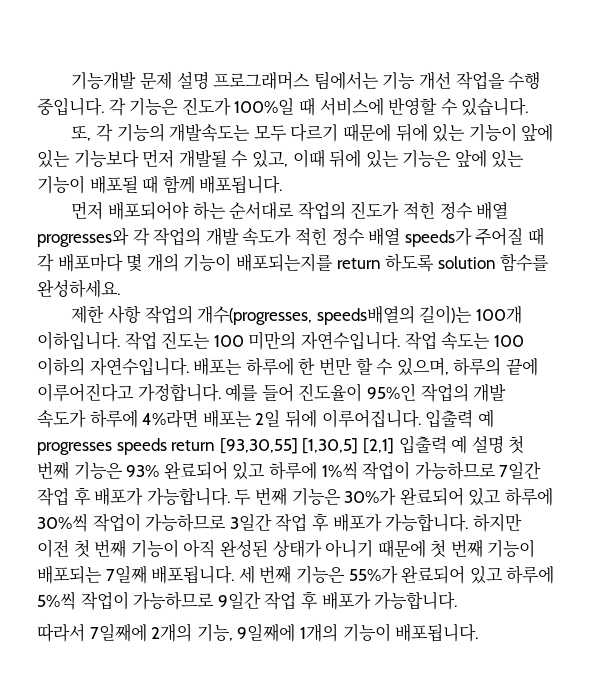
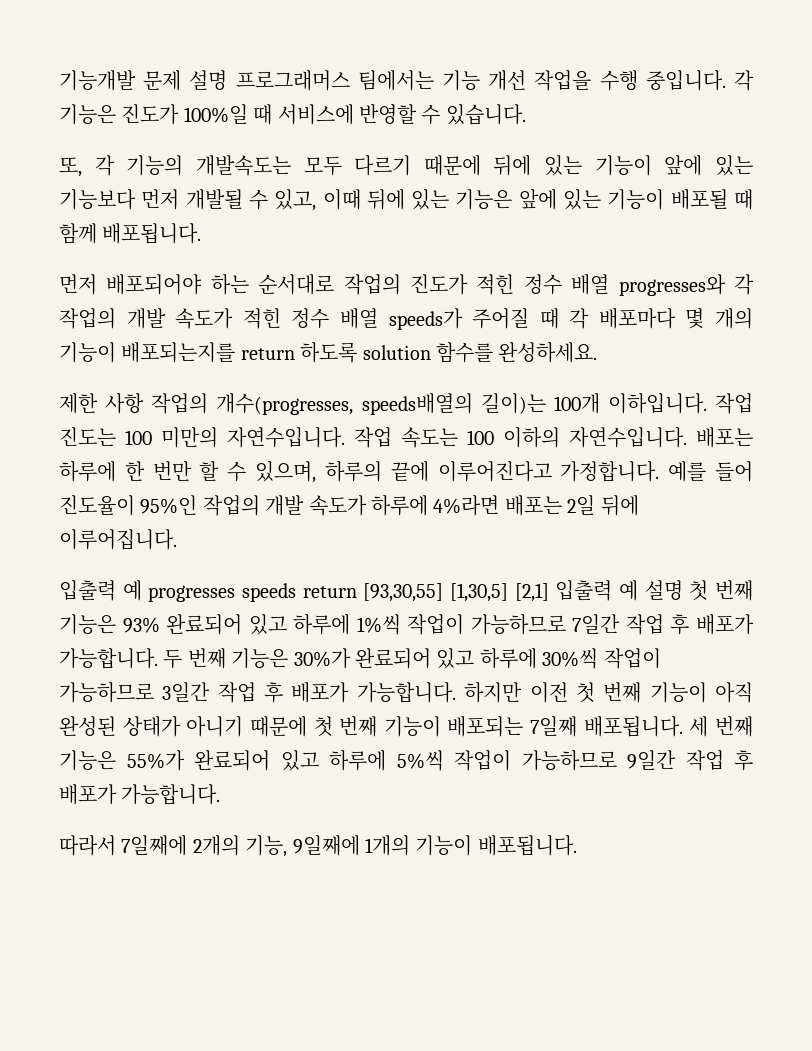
- 예를 들어 진도율이 95%인 작업의 개발 속도가 하루에 4%라면 배포는 2일 뒤에 이루어집니다. 입출력 예 progresses speeds return [93,30,55] [1,30,5] [2,1] 입출력 예 설명 첫 번째 기능은 93% 완료되어 있고 하루에 1%씩 작업이 가능하므로 7일간 작업 후 배포가 가능합니다.
+ 예를 들어 진도율이 95%인 작업의 개발 속도가 하루에 4%라면 배포는 2일 뒤에 이루어집니다.
+ 입출력 예 progresses speeds return [93,30,55] [1,30,5] [2,1] 입출력 예 설명 첫 번째 기능은 93% 완료되어 있고 하루에 1%씩 작업이 가능하므로 7일간 작업 후 배포가 가능합니다.

